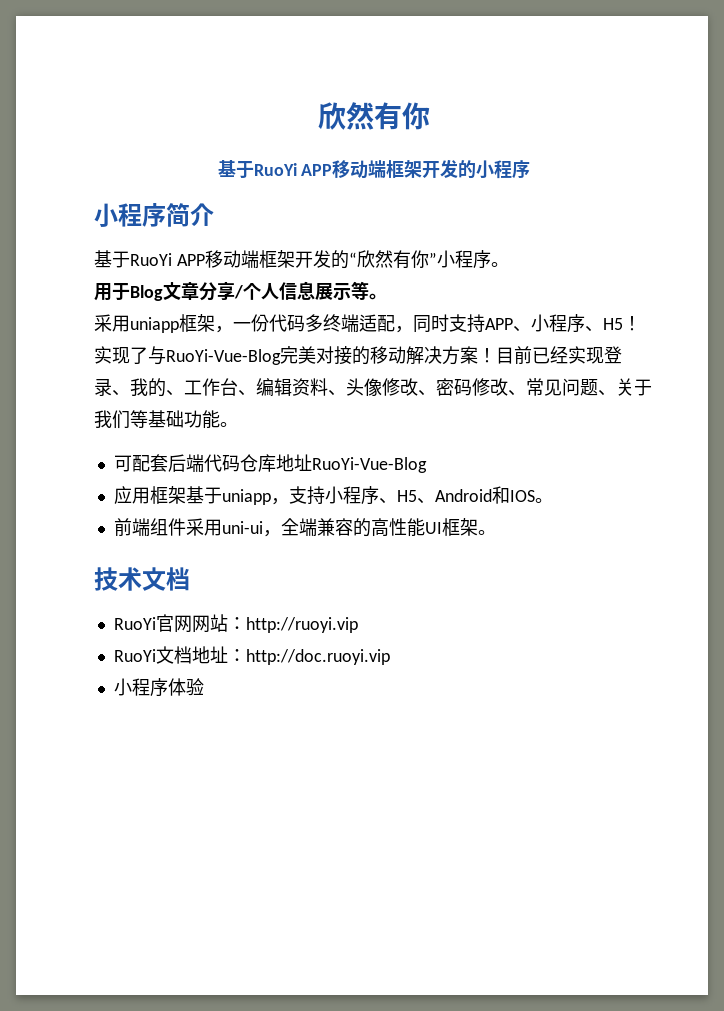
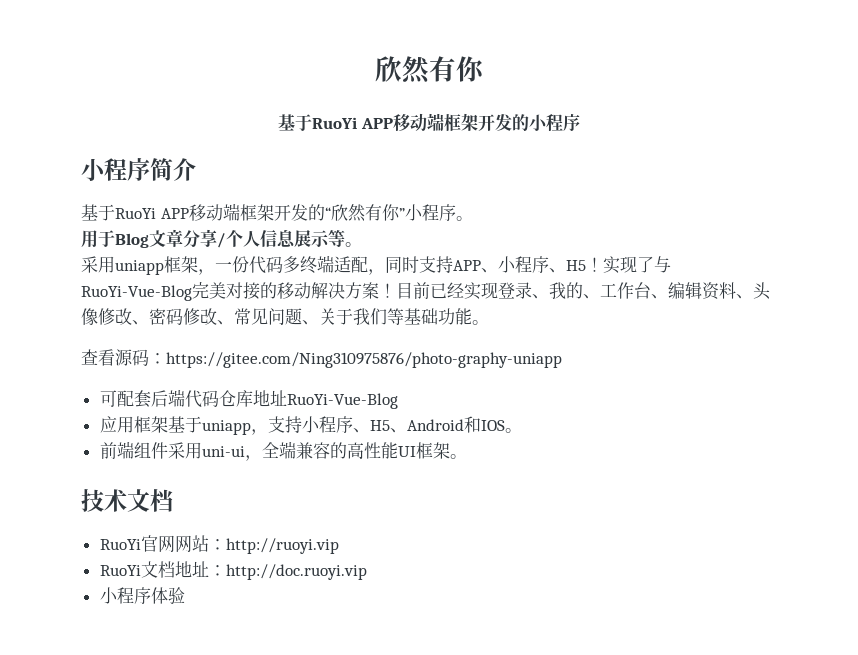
+ 查看源码：https://gitee.com/Ning310975876/photo-graphy-uniapp

